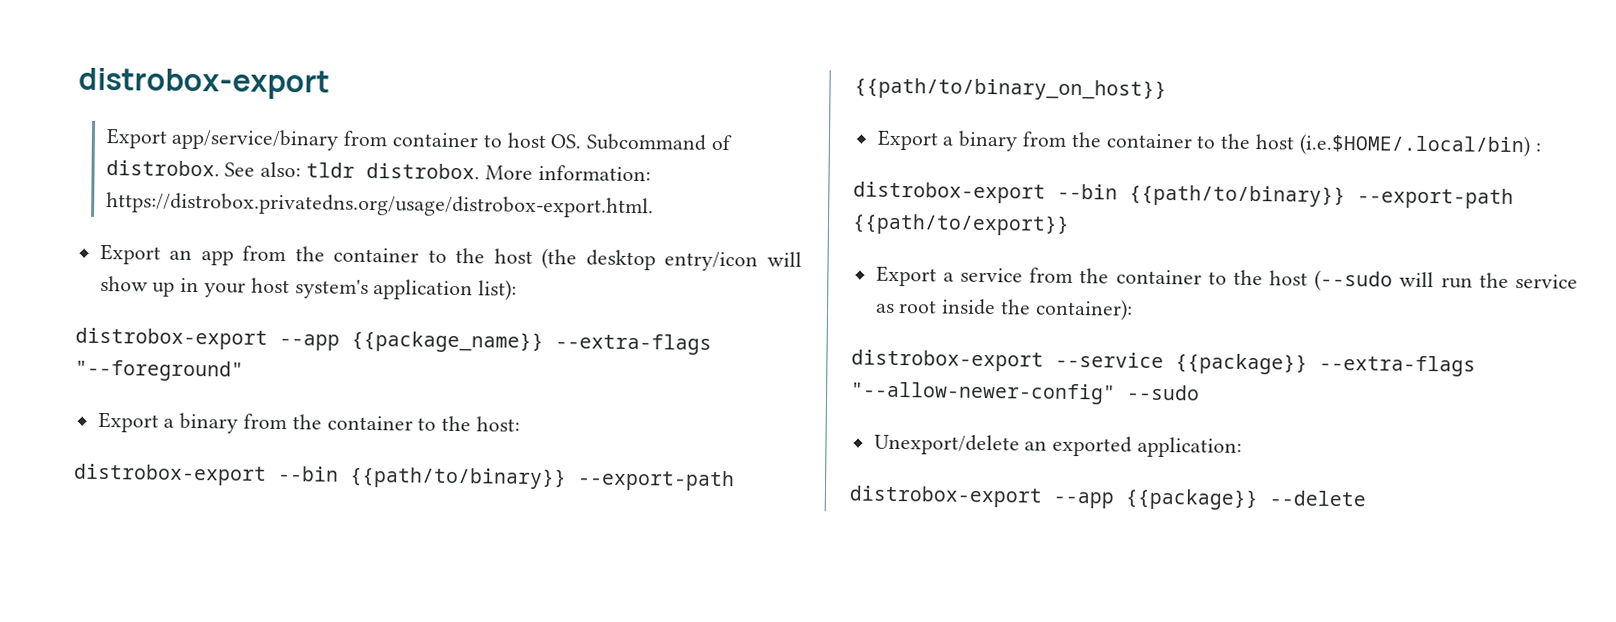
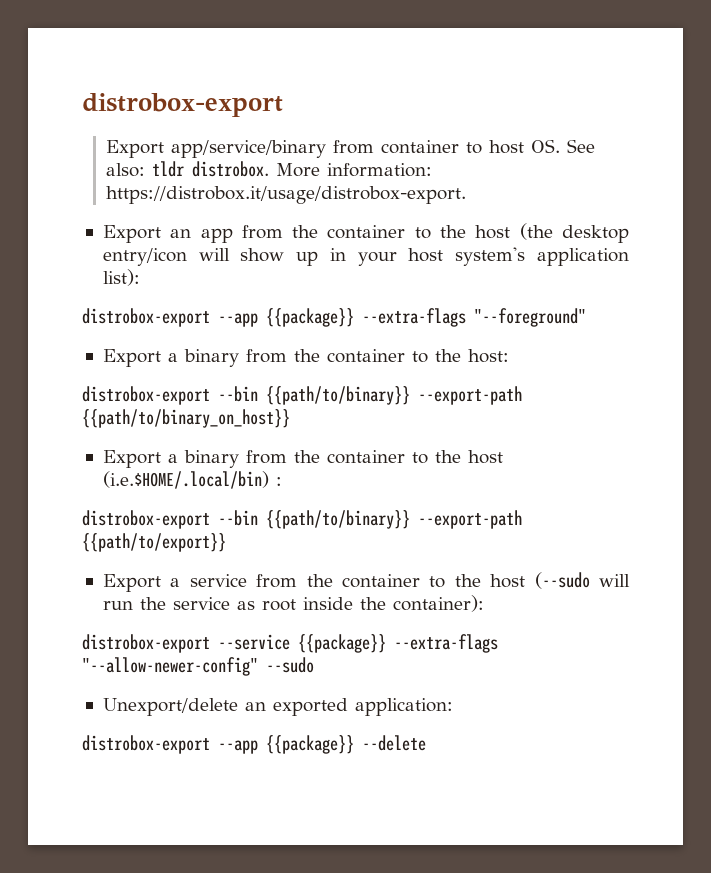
- Export app/service/binary from container to host OS. Subcommand of distrobox. See also: tldr distrobox.
+ Export app/service/binary from container to host OS. See also: tldr distrobox.
- More information: https://distrobox.privatedns.org/usage/distrobox-export.html.
+ More information: https://distrobox.it/usage/distrobox-export.
- distrobox-export --app {{package_name}} --extra-flags "--foreground"
+ distrobox-export --app {{package}} --extra-flags "--foreground"

